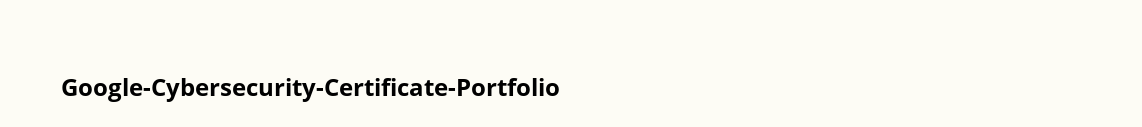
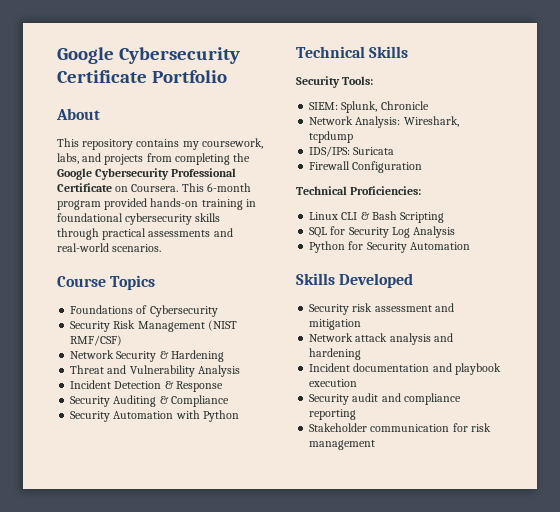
- Google-Cybersecurity-Certificate-Portfolio
+ Google Cybersecurity Certificate Portfolio
+ About
+ This repository contains my coursework, labs, and projects from completing the Google Cybersecurity Professional Certificate on Coursera. This 6-month program provided hands-on training in foundational cybersecurity skills through practical assessments and real-world scenarios.
+ Course Topics
+ Foundations of Cybersecurity
+ Security Risk Management (NIST RMF/CSF)
+ Network Security & Hardening
+ Threat and Vulnerability Analysis
+ Incident Detection & Response
+ Security Auditing & Compliance
+ Security Automation with Python
+ Technical Skills
+ Security Tools:
+ SIEM: Splunk, Chronicle
+ Network Analysis: Wireshark, tcpdump
+ IDS/IPS: Suricata
+ Firewall Configuration
+ Technical Proficiencies:
+ Linux CLI & Bash Scripting
+ SQL for Security Log Analysis
+ Python for Security Automation
+ Skills Developed
+ Security risk assessment and mitigation
+ Network attack analysis and hardening
+ Incident documentation and playbook execution
+ Security audit and compliance reporting
+ Stakeholder communication for risk management

